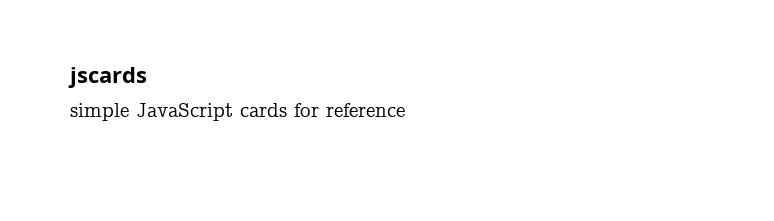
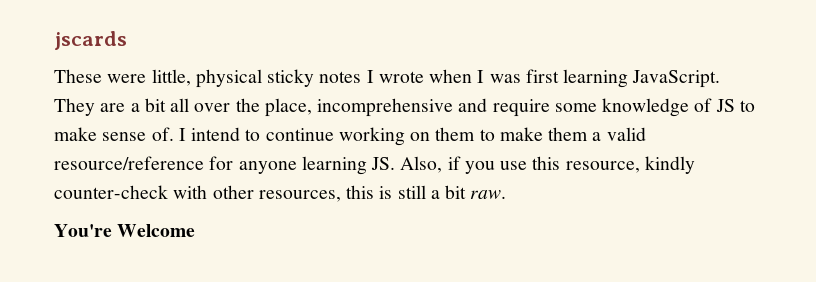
- simple JavaScript cards for reference
+ These were little, physical sticky notes I wrote when I was first learning JavaScript. They are a bit all over the place, incomprehensive and require some knowledge of JS to make sense of. I intend to continue working on them to make them a valid resource/reference for anyone learning JS. Also, if you use this resource, kindly counter-check with other resources, this is still a bit raw.
+ You're Welcome

